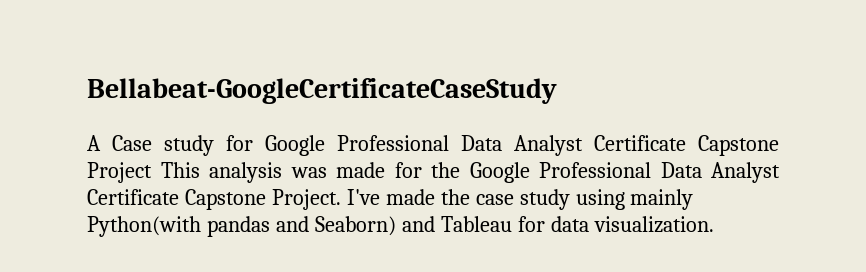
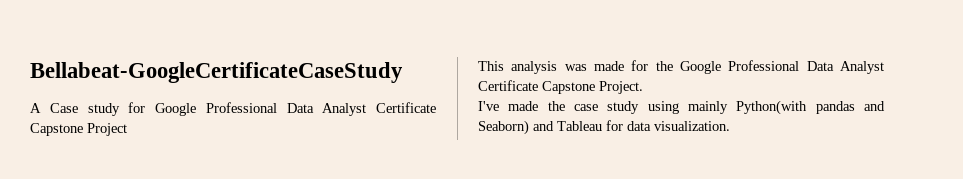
- A Case study for Google Professional Data Analyst Certificate Capstone Project This analysis was made for the Google Professional Data Analyst Certificate Capstone Project. I've made the case study using mainly Python(with pandas and Seaborn) and Tableau for data visualization.
+ A Case study for Google Professional Data Analyst Certificate Capstone Project
+ This analysis was made for the Google Professional Data Analyst Certificate Capstone Project.
+ I've made the case study using mainly Python(with pandas and Seaborn) and Tableau for data visualization.

